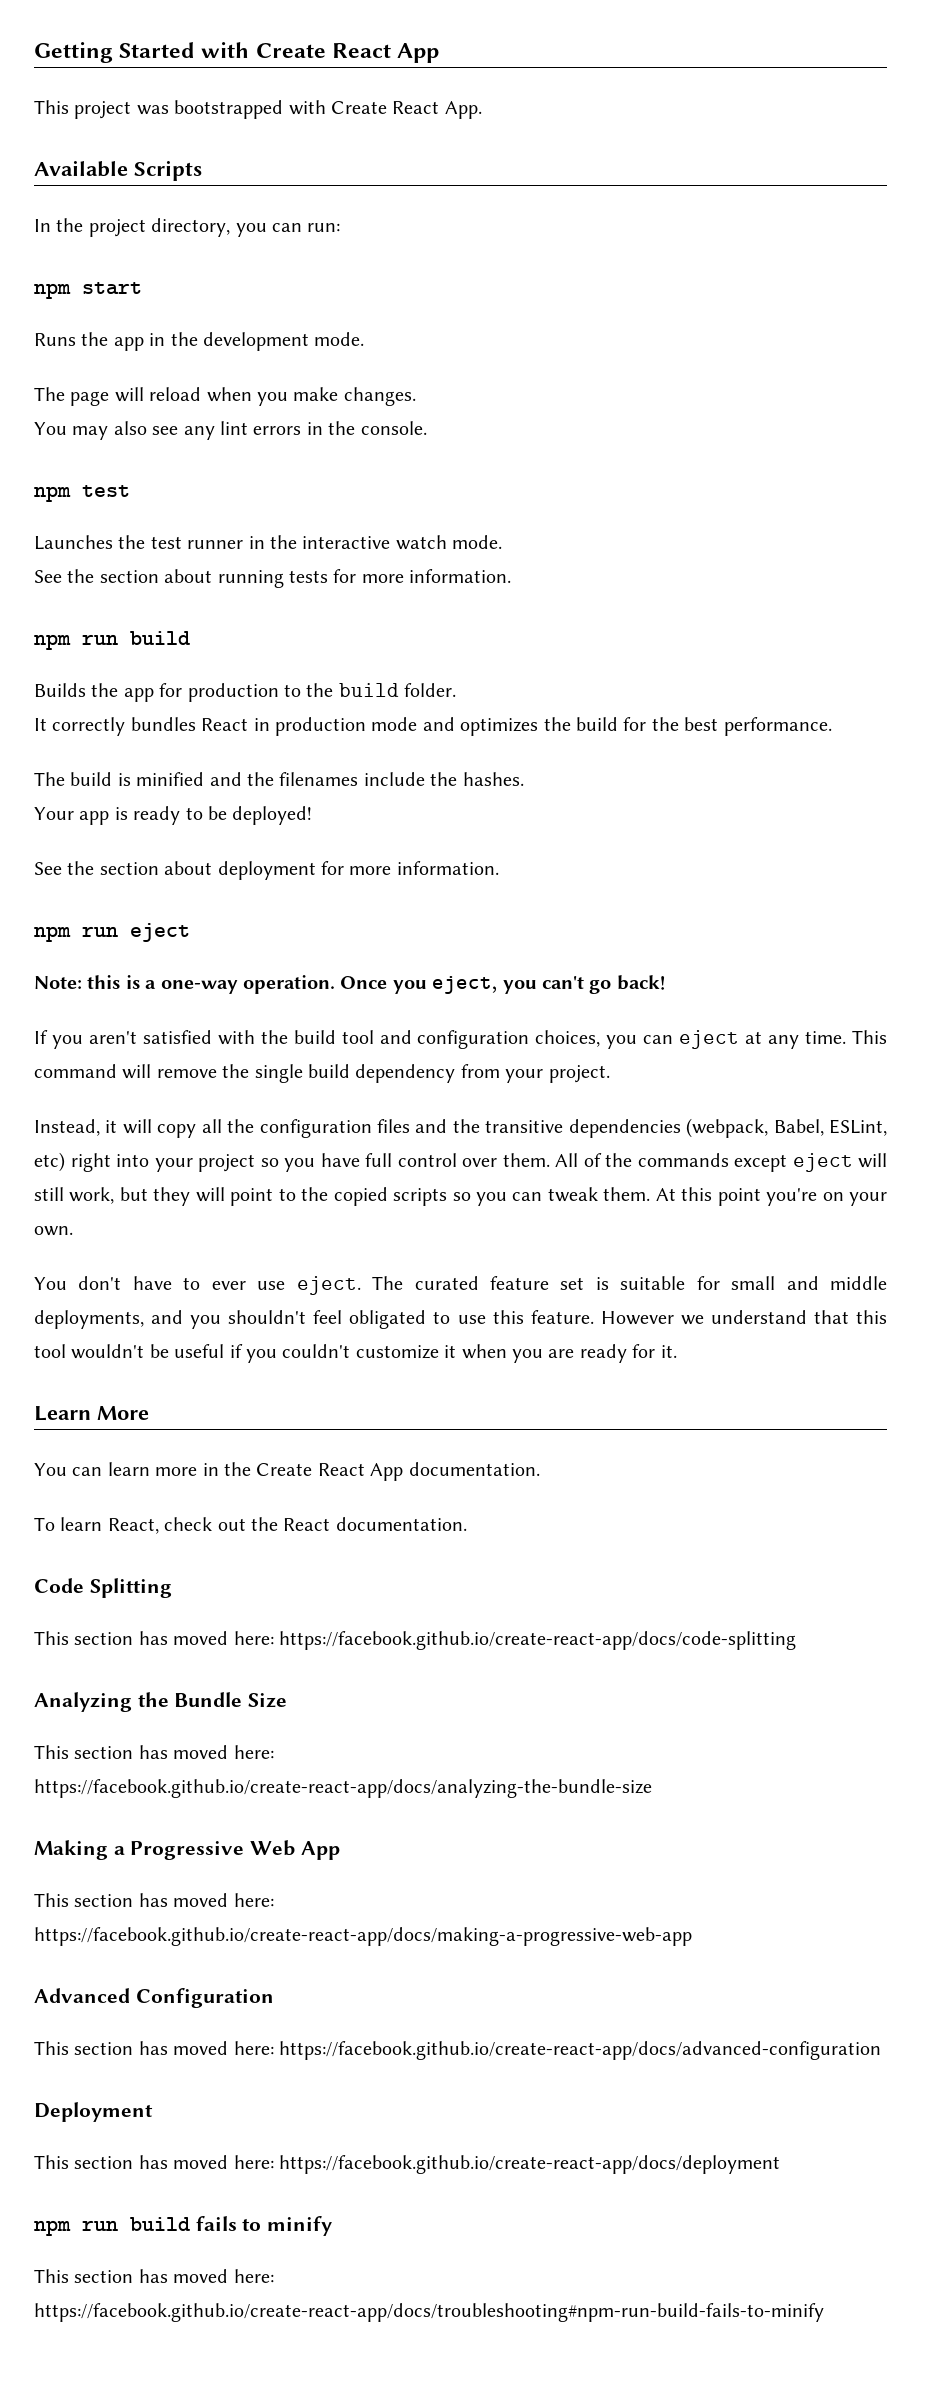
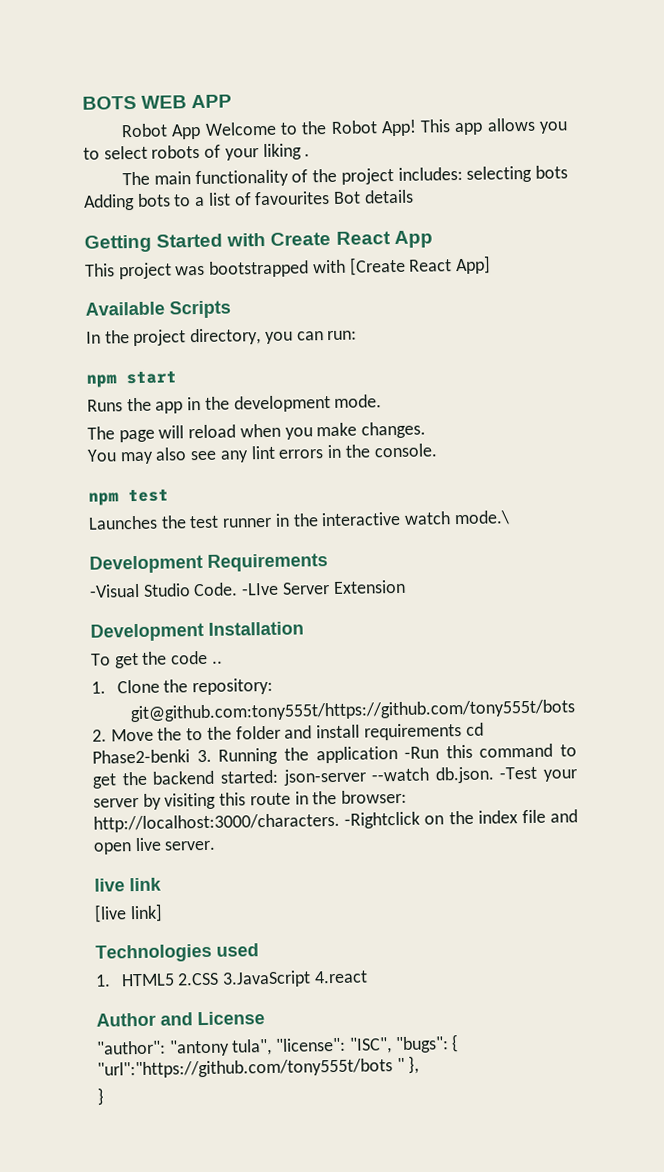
+ BOTS WEB APP
+ Robot App Welcome to the Robot App! This app allows you to select robots of your liking .
+ The main functionality of the project includes: selecting bots Adding bots to a list of favourites Bot details
- This project was bootstrapped with Create React App.
+ This project was bootstrapped with [Create React App]
- Launches the test runner in the interactive watch mode.
- See the section about running tests for more information.
- npm run build
- Builds the app for production to the build folder.
- It correctly bundles React in production mode and optimizes the build for the best performance.
- The build is minified and the filenames include the hashes.
- Your app is ready to be deployed!
- See the section about deployment for more information.
- npm run eject
- Note: this is a one-way operation. Once you eject, you can't go back!
- If you aren't satisfied with the build tool and configuration choices, you can eject at any time. This command will remove the single build dependency from your project.
- Instead, it will copy all the configuration files and the transitive dependencies (webpack, Babel, ESLint, etc) right into your project so you have full control over them. All of the commands except eject will still work, but they will point to the copied scripts so you can tweak them. At this point you're on your own.
- You don't have to ever use eject. The curated feature set is suitable for small and middle deployments, and you shouldn't feel obligated to use this feature. However we understand that this tool wouldn't be useful if you couldn't customize it when you are ready for it.
- Learn More
- You can learn more in the Create React App documentation.
- To learn React, check out the React documentation.
- Code Splitting
- This section has moved here: https://facebook.github.io/create-react-app/docs/code-splitting
- Analyzing the Bundle Size
- This section has moved here: https://facebook.github.io/create-react-app/docs/analyzing-the-bundle-size
- Making a Progressive Web App
- This section has moved here: https://facebook.github.io/create-react-app/docs/making-a-progressive-web-app
- Advanced Configuration
- This section has moved here: https://facebook.github.io/create-react-app/docs/advanced-configuration
- Deployment
- This section has moved here: https://facebook.github.io/create-react-app/docs/deployment
- npm run build fails to minify
- This section has moved here: https://facebook.github.io/create-react-app/docs/troubleshooting#npm-run-build-fails-to-minify
+ Launches the test runner in the interactive watch mode.\
+ Development Requirements
+ -Visual Studio Code. -LIve Server Extension
+ Development Installation
+ To get the code ..
+ 1. Clone the repository:
+ git@github.com:tony555t/https://github.com/tony555t/bots 2. Move the to the folder and install requirements cd Phase2-benki 3. Running the application -Run this command to get the backend started: json-server --watch db.json. -Test your server by visiting this route in the browser: http://localhost:3000/characters. -Rightclick on the index file and open live server.
+ live link
+ [live link]
+ Technologies used
+ 1. HTML5 2.CSS 3.JavaScript 4.react
+ Author and License
+ "author": "antony tula", "license": "ISC", "bugs": { "url":"https://github.com/tony555t/bots " },
+ }

